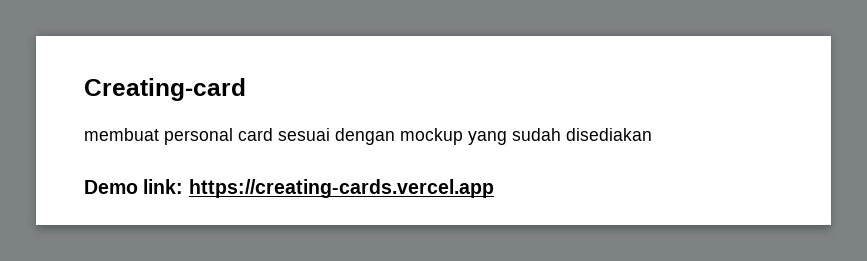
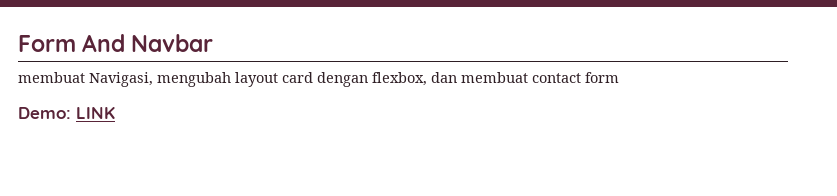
- Creating-card
- membuat personal card sesuai dengan mockup yang sudah disediakan
- Demo link: https://creating-cards.vercel.app
+ Form And Navbar
+ membuat Navigasi, mengubah layout card dengan flexbox, dan membuat contact form
+ Demo: LINK

